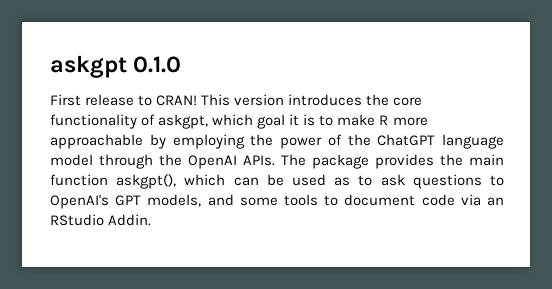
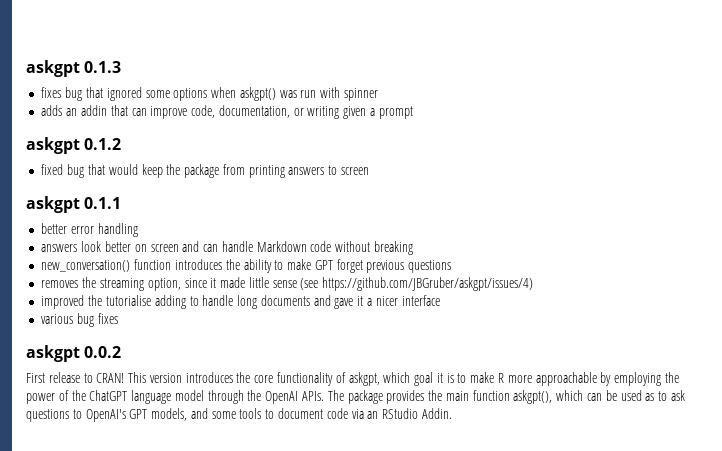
- askgpt 0.1.0
+ askgpt 0.1.3
+ fixes bug that ignored some options when askgpt() was run with spinner
+ adds an addin that can improve code, documentation, or writing given a prompt
+ askgpt 0.1.2
+ fixed bug that would keep the package from printing answers to screen
+ askgpt 0.1.1
+ better error handling
+ answers look better on screen and can handle Markdown code without breaking
+ new_conversation() function introduces the ability to make GPT forget previous questions
+ removes the streaming option, since it made little sense (see https://github.com/JBGruber/askgpt/issues/4)
+ improved the tutorialise adding to handle long documents and gave it a nicer interface
+ various bug fixes
+ askgpt 0.0.2

